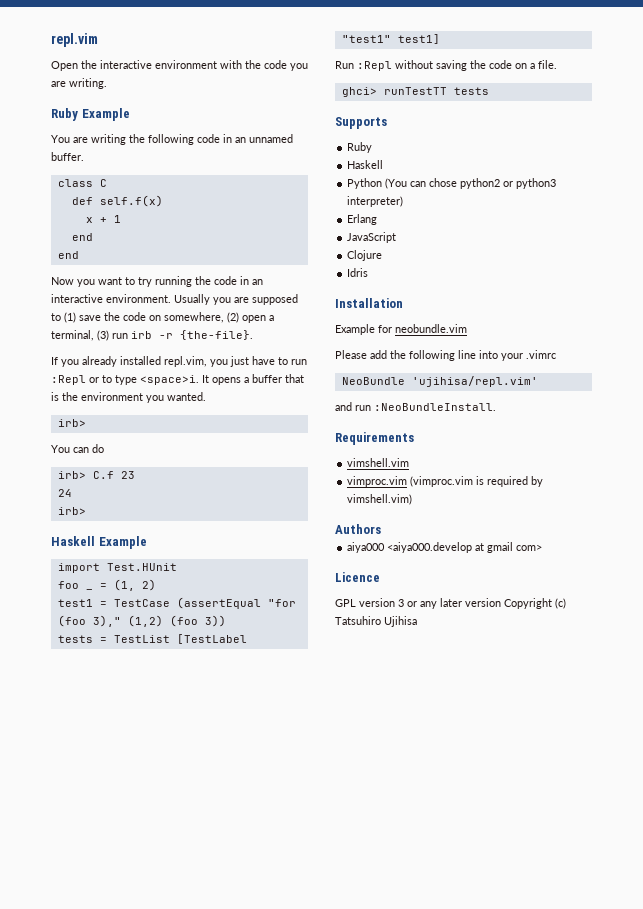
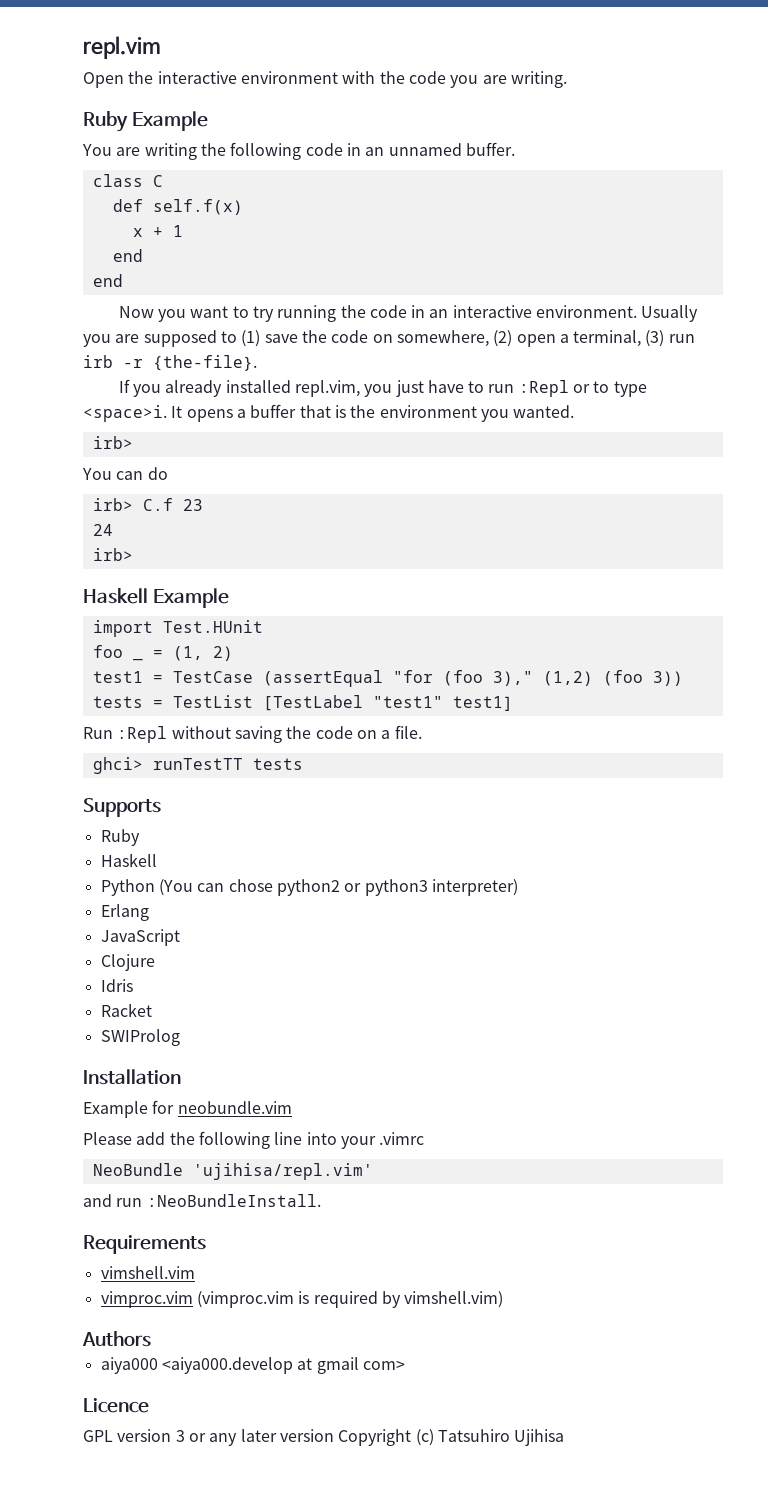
+ Racket
+ SWIProlog

